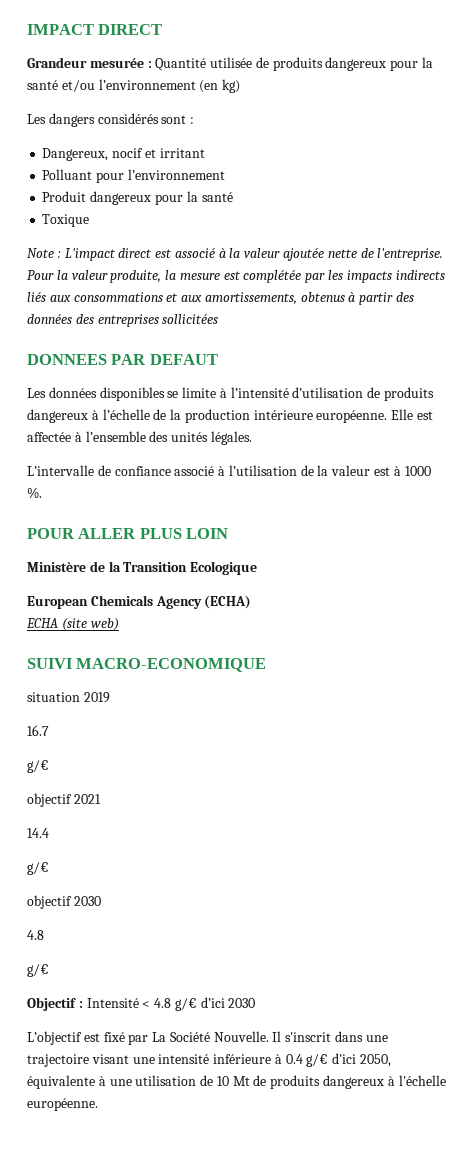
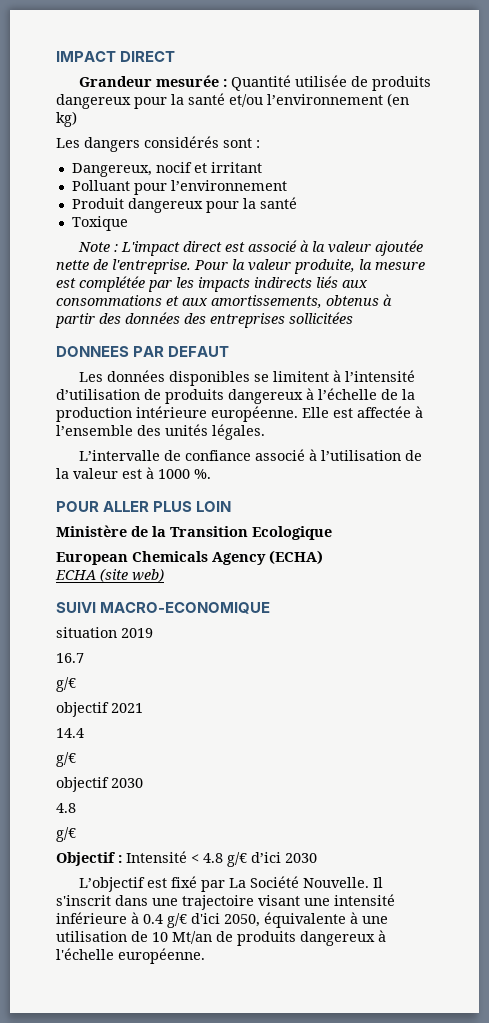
- Les données disponibles se limite à l’intensité d’utilisation de produits dangereux à l’échelle de la production intérieure européenne.
+ Les données disponibles se limitent à l’intensité d’utilisation de produits dangereux à l’échelle de la production intérieure européenne.
- Il s'inscrit dans une trajectoire visant une intensité inférieure à 0.4 g/€ d'ici 2050, équivalente à une utilisation de 10 Mt de produits dangereux à l'échelle européenne.
+ Il s'inscrit dans une trajectoire visant une intensité inférieure à 0.4 g/€ d'ici 2050, équivalente à une utilisation de 10 Mt/an de produits dangereux à l'échelle européenne.

